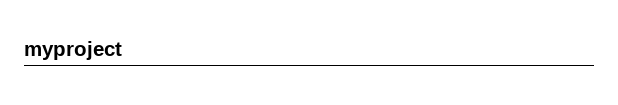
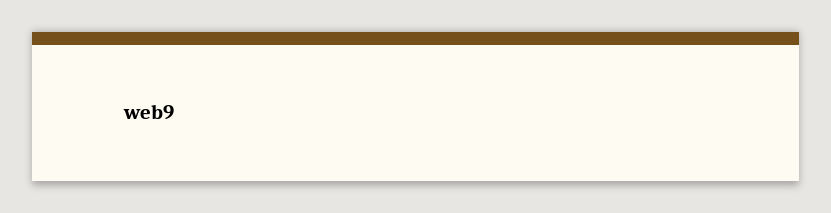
- myproject
+ web9

